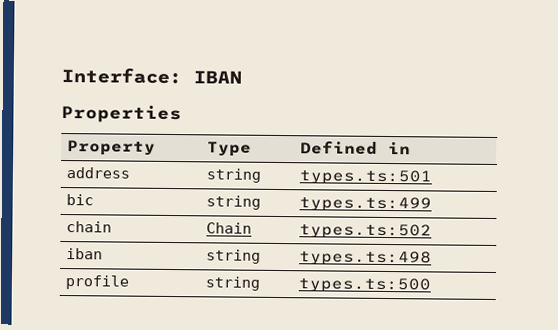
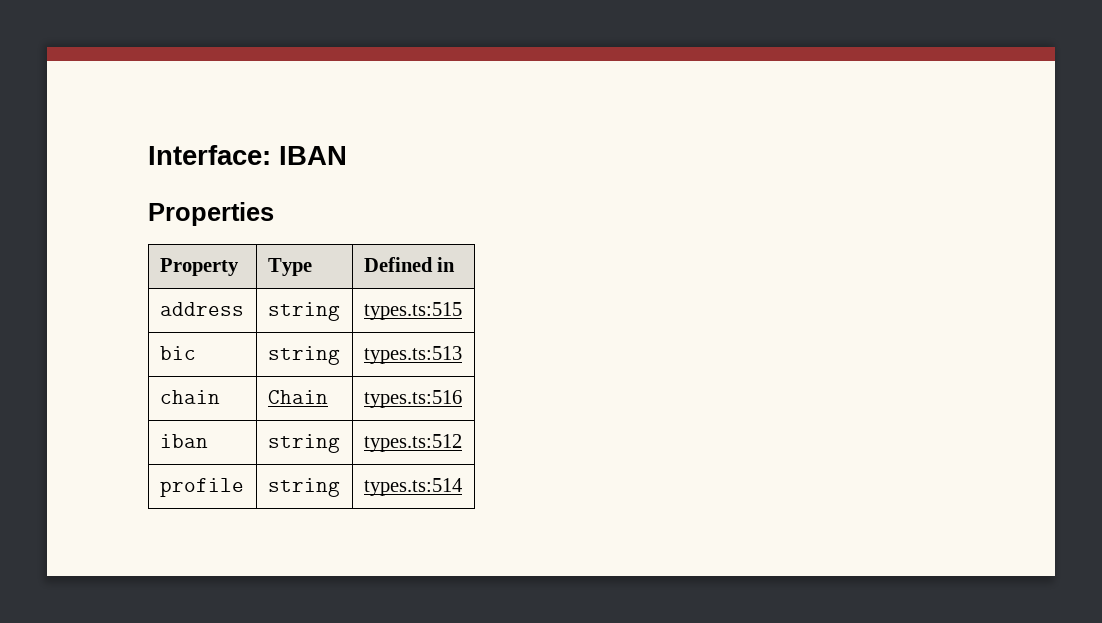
- address | string | types.ts:501
+ address | string | types.ts:515
- bic | string | types.ts:499
+ bic | string | types.ts:513
- chain | Chain | types.ts:502
+ chain | Chain | types.ts:516
- iban | string | types.ts:498
+ iban | string | types.ts:512
- profile | string | types.ts:500
+ profile | string | types.ts:514

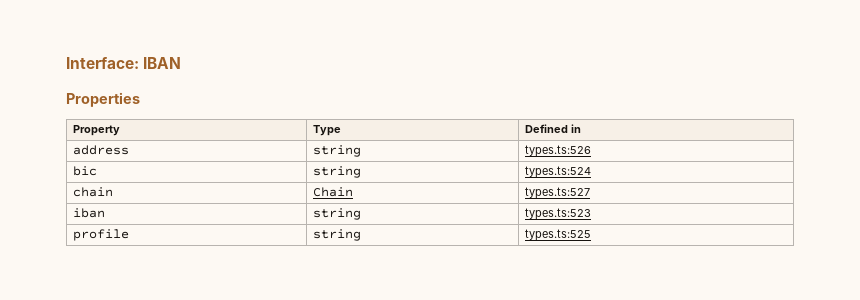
- address | string | types.ts:515
+ address | string | types.ts:526
- bic | string | types.ts:513
+ bic | string | types.ts:524
- chain | Chain | types.ts:516
+ chain | Chain | types.ts:527
- iban | string | types.ts:512
+ iban | string | types.ts:523
- profile | string | types.ts:514
+ profile | string | types.ts:525

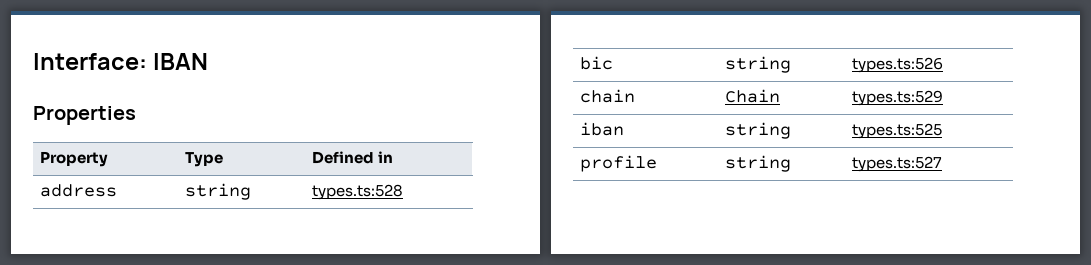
- address | string | types.ts:526
+ address | string | types.ts:528
- bic | string | types.ts:524
+ bic | string | types.ts:526
- chain | Chain | types.ts:527
+ chain | Chain | types.ts:529
- iban | string | types.ts:523
+ iban | string | types.ts:525
- profile | string | types.ts:525
+ profile | string | types.ts:527

